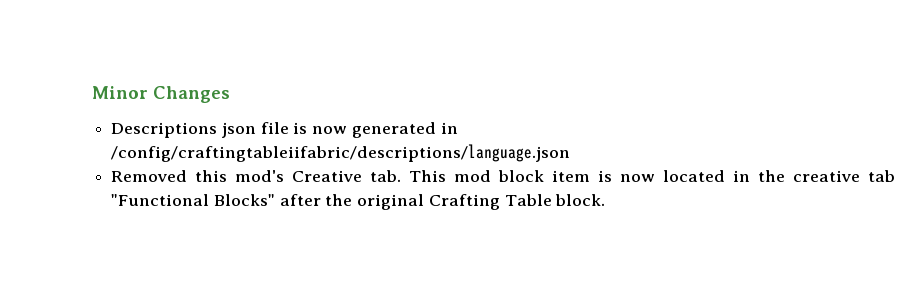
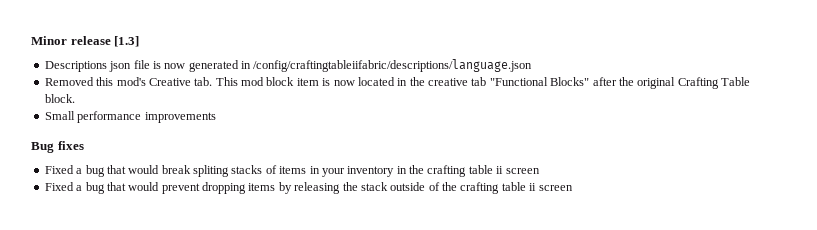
- Minor Changes
+ Minor release [1.3]
+ Small performance improvements
+ Bug fixes
+ Fixed a bug that would break spliting stacks of items in your inventory in the crafting table ii screen
+ Fixed a bug that would prevent dropping items by releasing the stack outside of the crafting table ii screen

